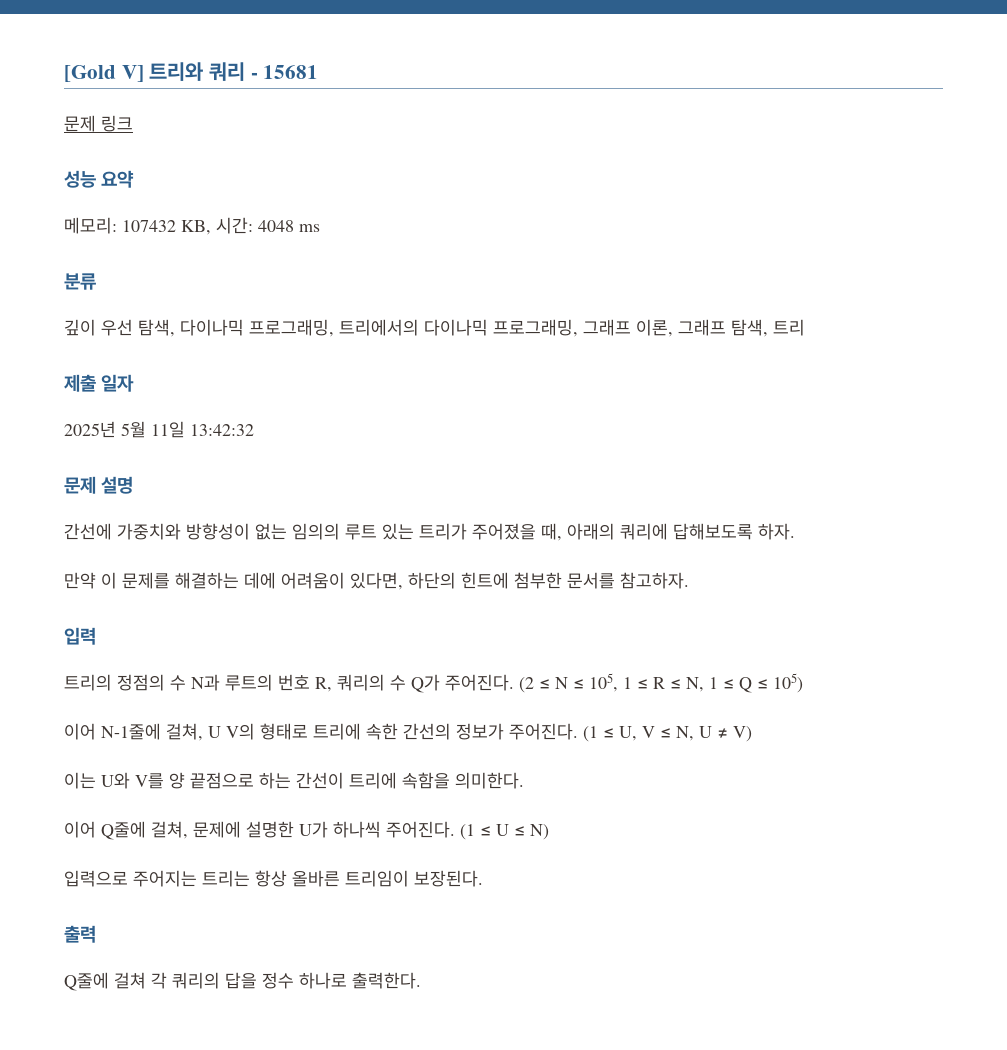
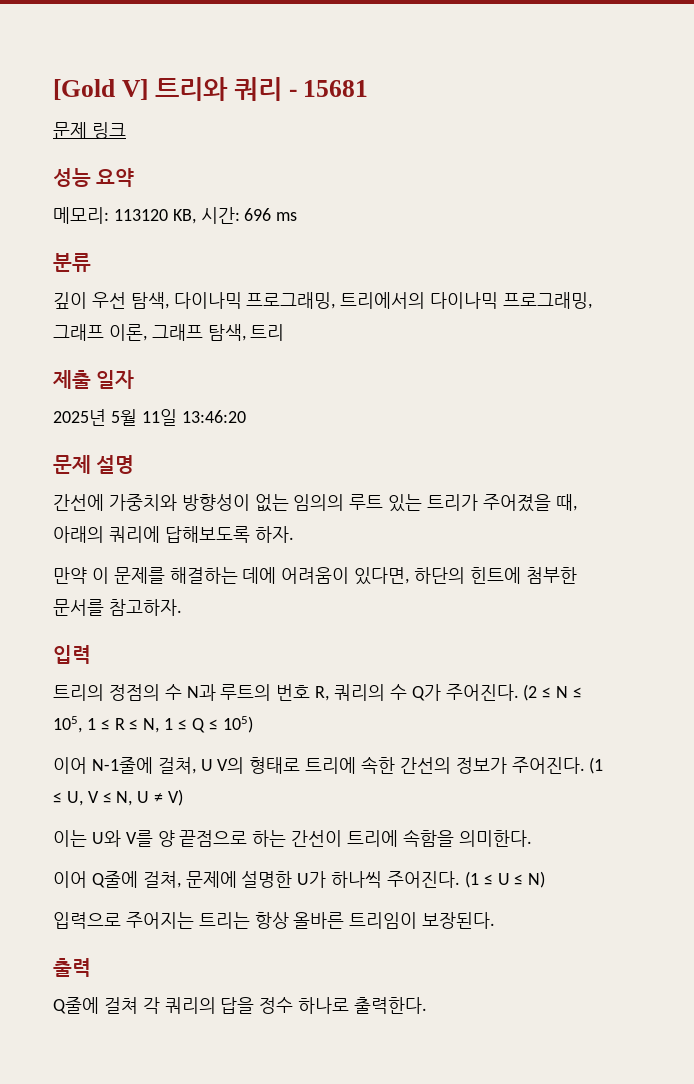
- 메모리: 107432 KB, 시간: 4048 ms
+ 메모리: 113120 KB, 시간: 696 ms
- 2025년 5월 11일 13:42:32
+ 2025년 5월 11일 13:46:20

